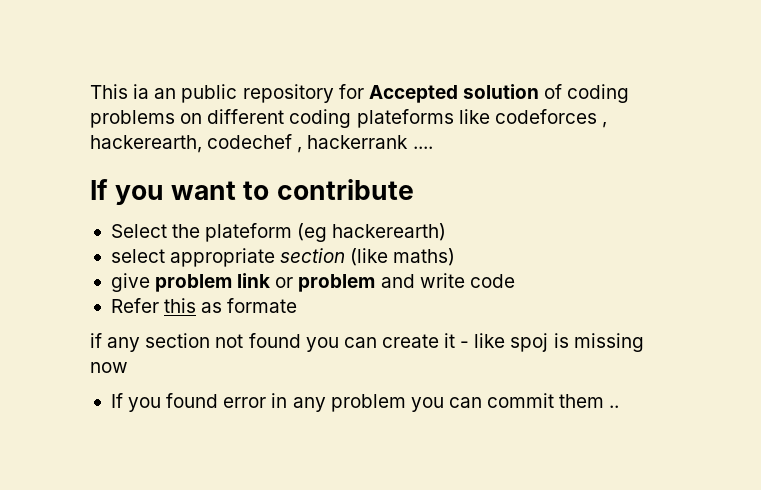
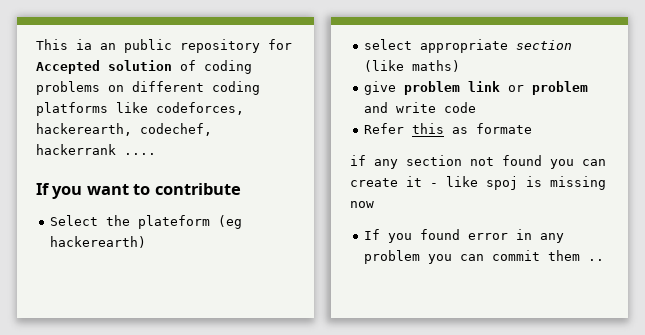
- This ia an public repository for Accepted solution of coding problems on different coding plateforms like codeforces , hackerearth, codechef , hackerrank ....
+ This ia an public repository for Accepted solution of coding problems on different coding platforms like codeforces, hackerearth, codechef, hackerrank ....

